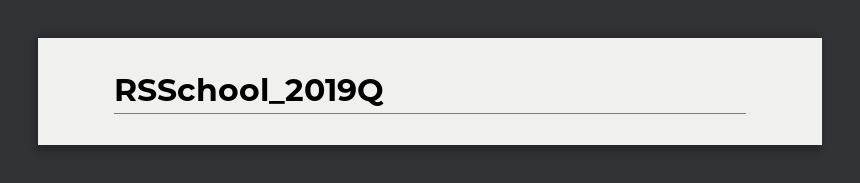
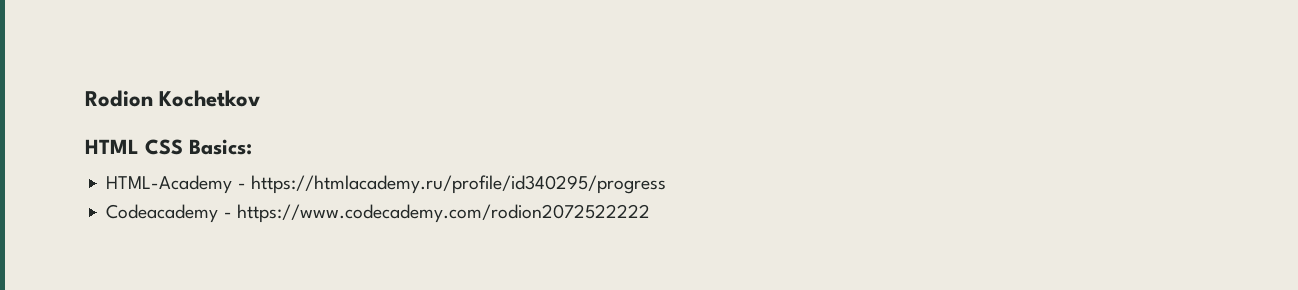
- RSSchool_2019Q
+ Rodion Kochetkov
+ HTML CSS Basics:
+ HTML-Academy - https://htmlacademy.ru/profile/id340295/progress
+ Codeacademy - https://www.codecademy.com/rodion2072522222

